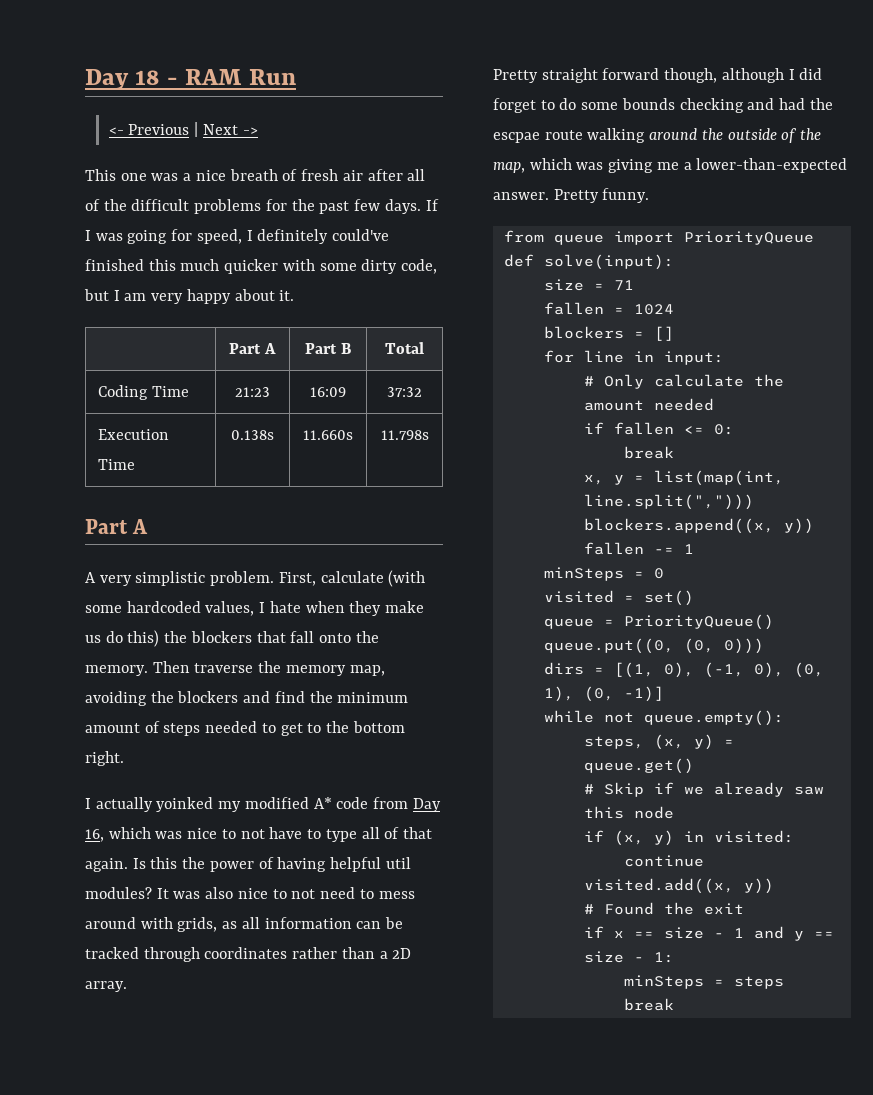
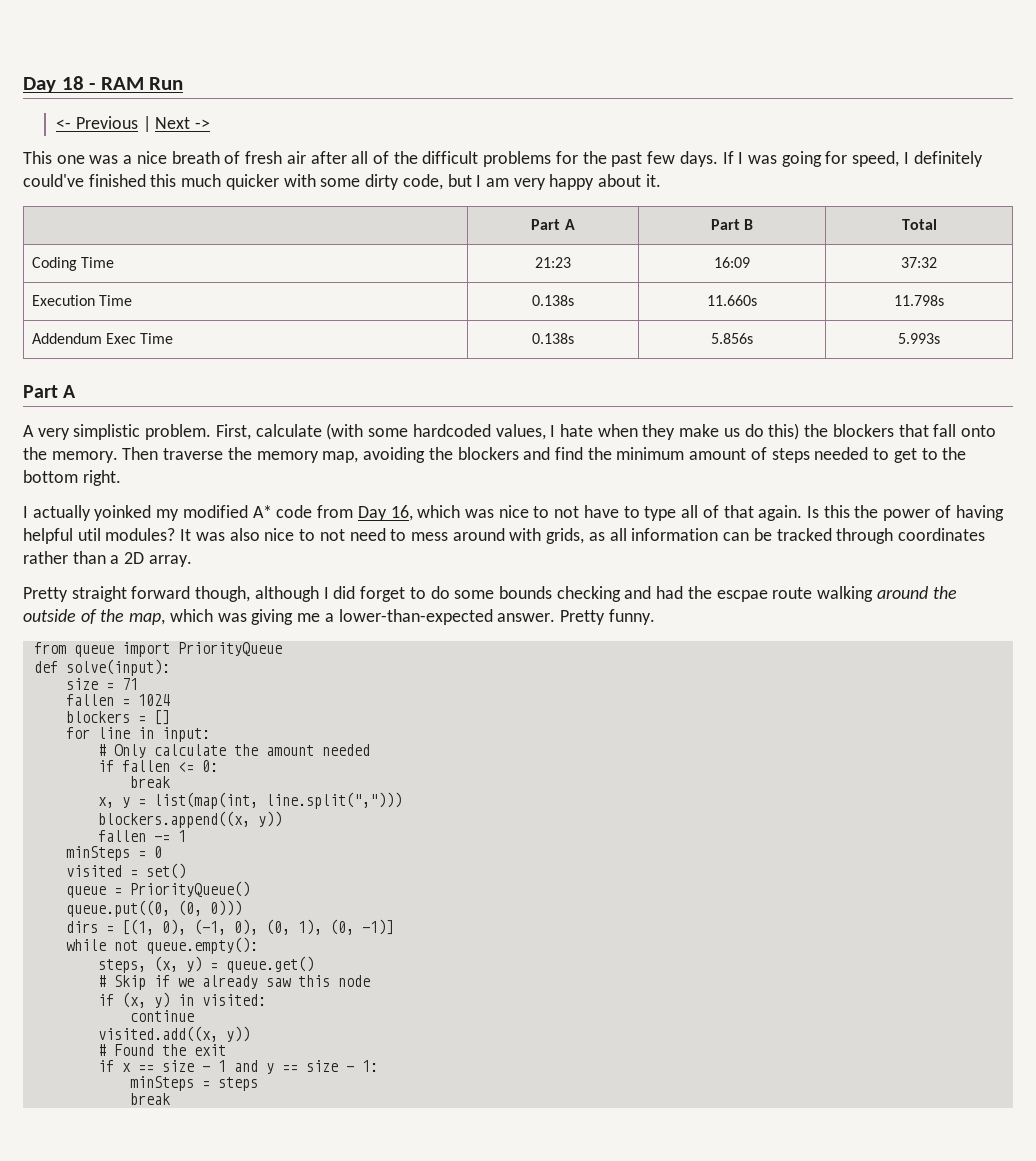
+ Addendum Exec Time | 0.138s | 5.856s | 5.993s

